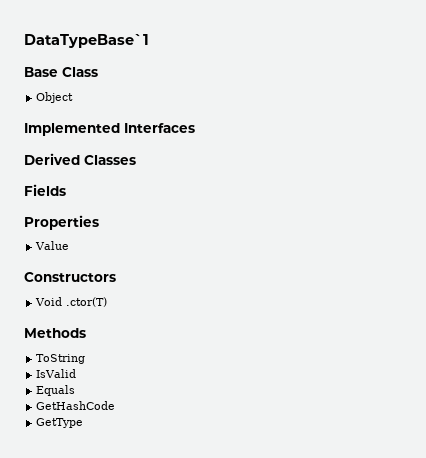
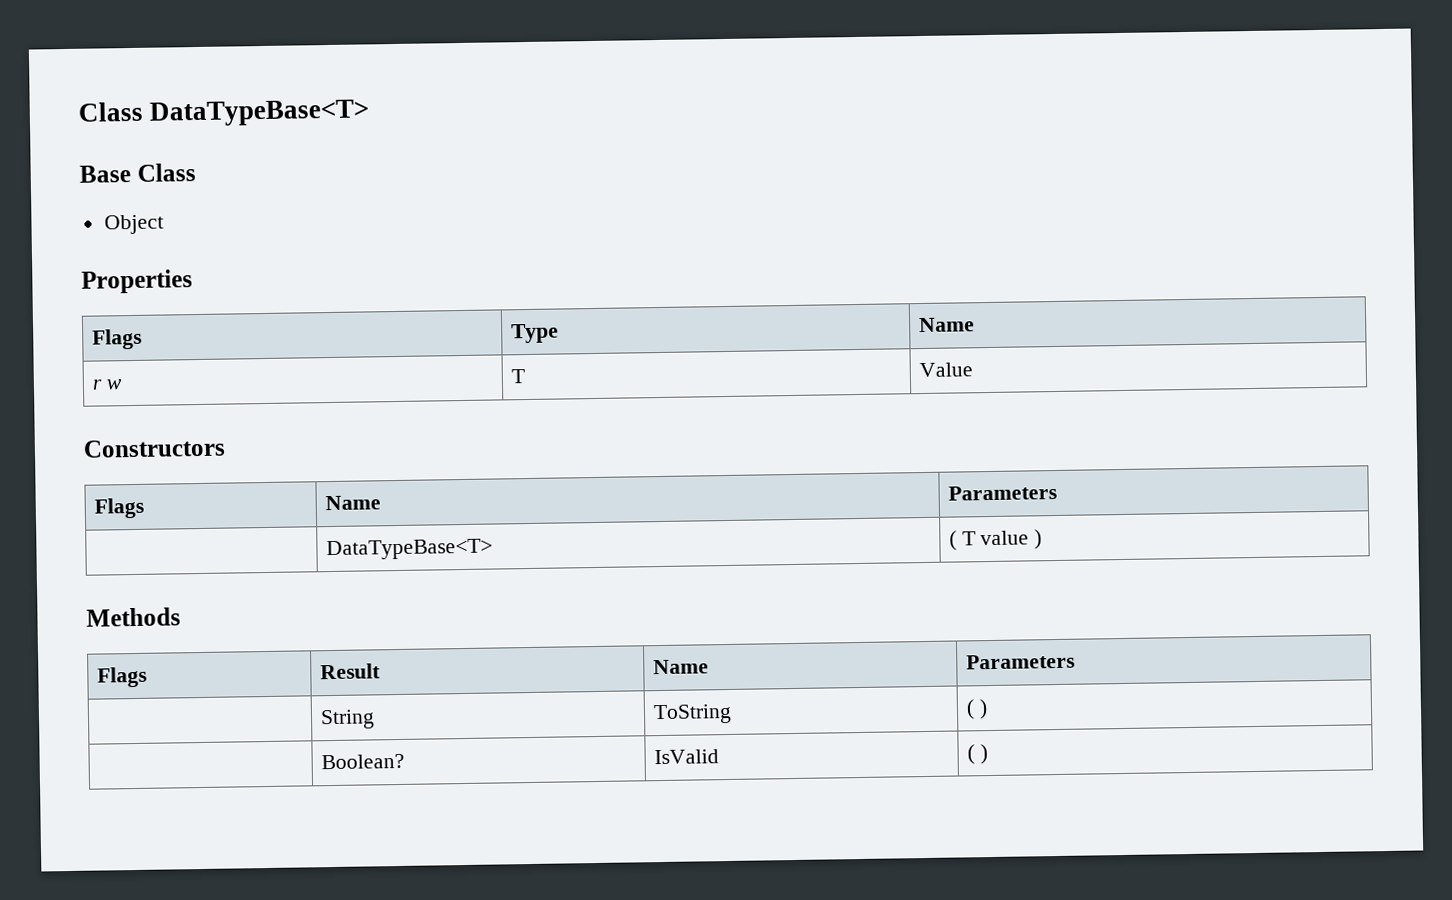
- DataTypeBase`1
+ Class DataTypeBase<T>
- Implemented Interfaces
- Derived Classes
- Fields
  Properties
- Value
+ Flags | Type | Name
+ r w | T | Value
  Constructors
- Void .ctor(T)
+ Flags | Name | Parameters
+ | DataTypeBase<T> | ( T value )
  Methods
- ToString
- IsValid
- Equals
- GetHashCode
- GetType
+ Flags | Result | Name | Parameters
+ | String | ToString | ( )
+ | Boolean? | IsValid | ( )

